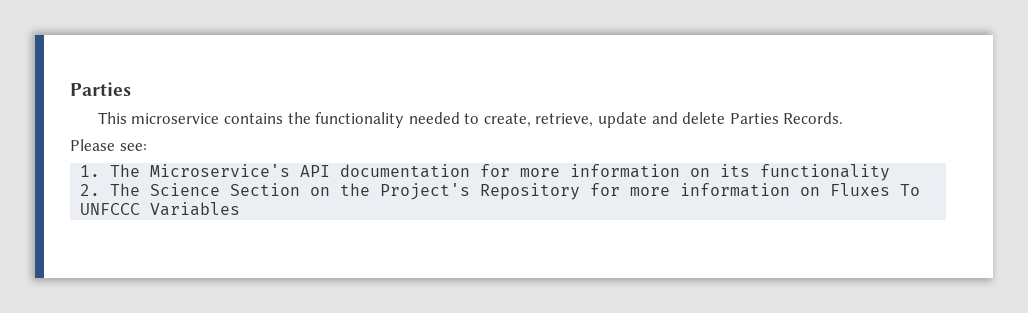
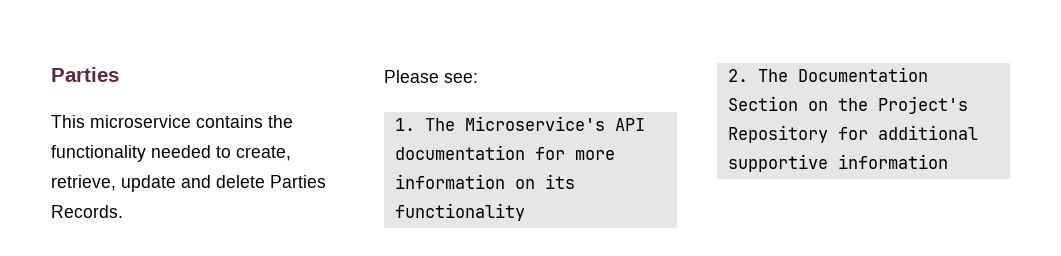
- 2. The Science Section on the Project's Repository for more information on Fluxes To UNFCCC Variables
+ 2. The Documentation Section on the Project's Repository for additional supportive information

